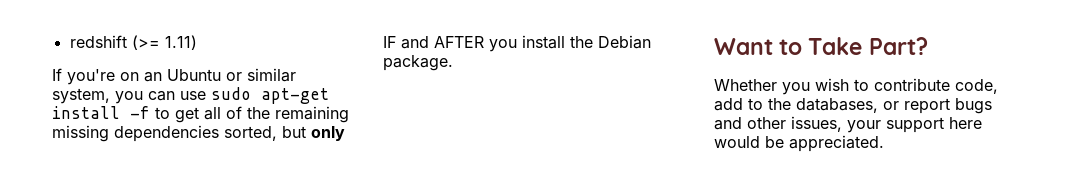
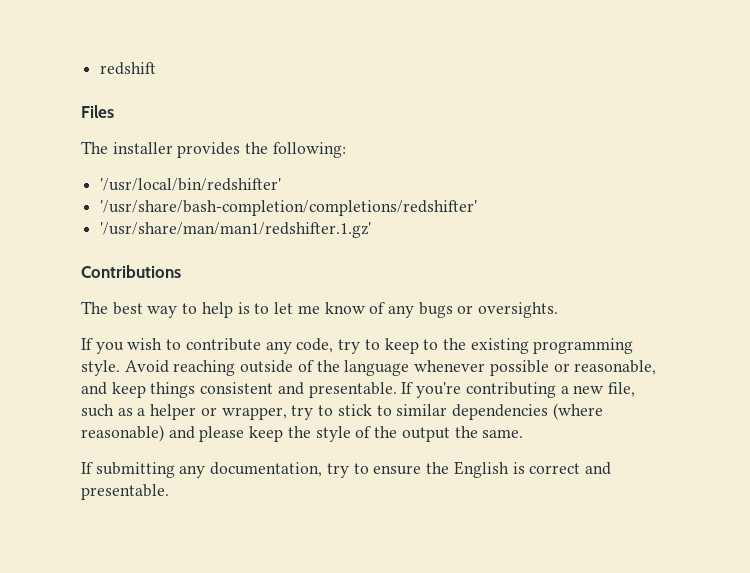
- redshift (>= 1.11)
- If you're on an Ubuntu or similar system, you can use sudo apt-get install -f to get all of the remaining missing dependencies sorted, but only IF and AFTER you install the Debian package.
- Want to Take Part?
- Whether you wish to contribute code, add to the databases, or report bugs and other issues, your support here would be appreciated.
+ redshift
+ Files
+ The installer provides the following:
+ '/usr/local/bin/redshifter'
+ '/usr/share/bash-completion/completions/redshifter'
+ '/usr/share/man/man1/redshifter.1.gz'
+ Contributions
+ The best way to help is to let me know of any bugs or oversights.
+ If you wish to contribute any code, try to keep to the existing programming style. Avoid reaching outside of the language whenever possible or reasonable, and keep things consistent and presentable. If you're contributing a new file, such as a helper or wrapper, try to stick to similar dependencies (where reasonable) and please keep the style of the output the same.
+ If submitting any documentation, try to ensure the English is correct and presentable.

